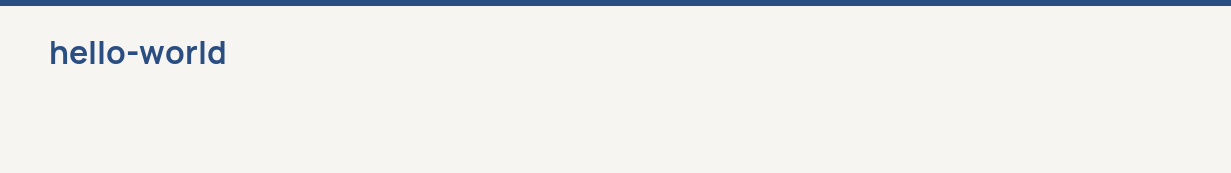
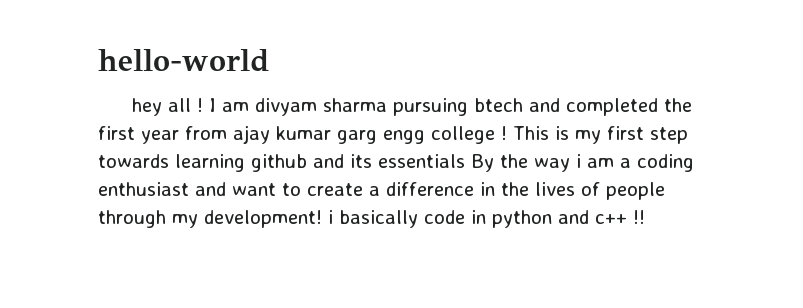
+ hey all ! I am divyam sharma pursuing btech and completed the first year from ajay kumar garg engg college ! This is my first step towards learning github and its essentials By the way i am a coding enthusiast and want to create a difference in the lives of people through my development! i basically code in python and c++ !!

